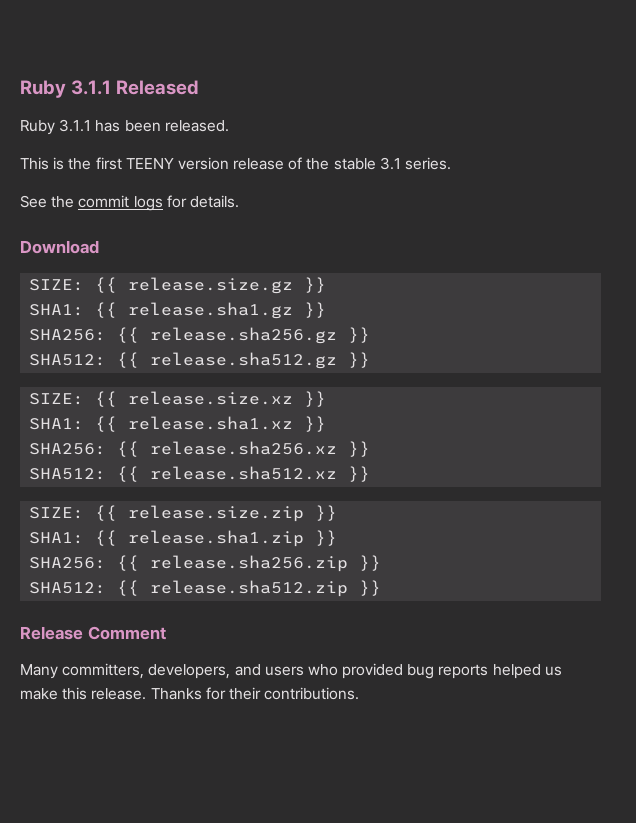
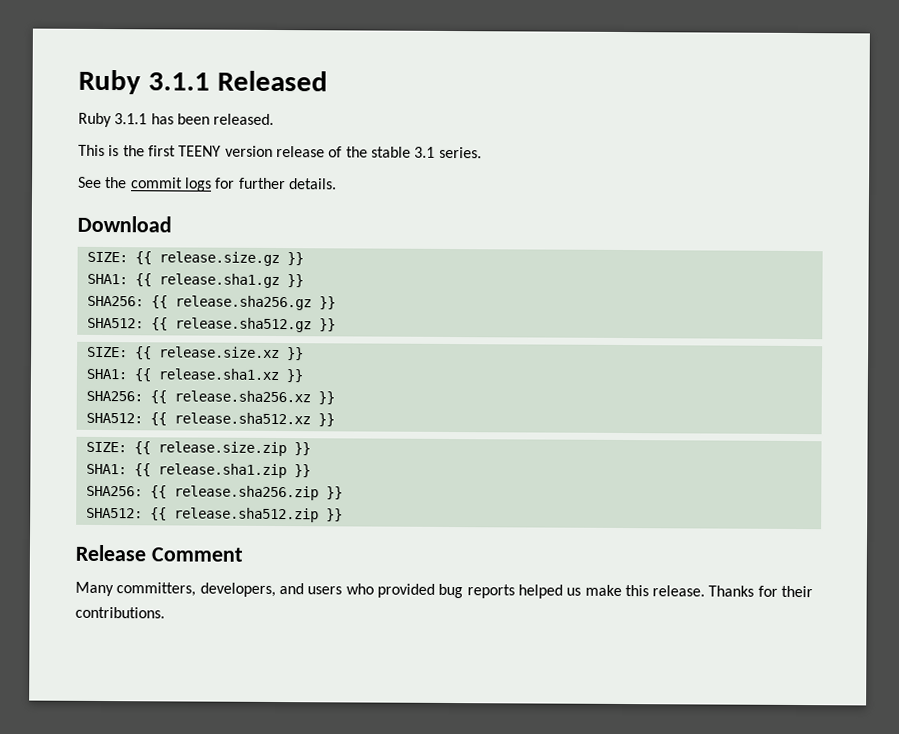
- See the commit logs for details.
+ See the commit logs for further details.

